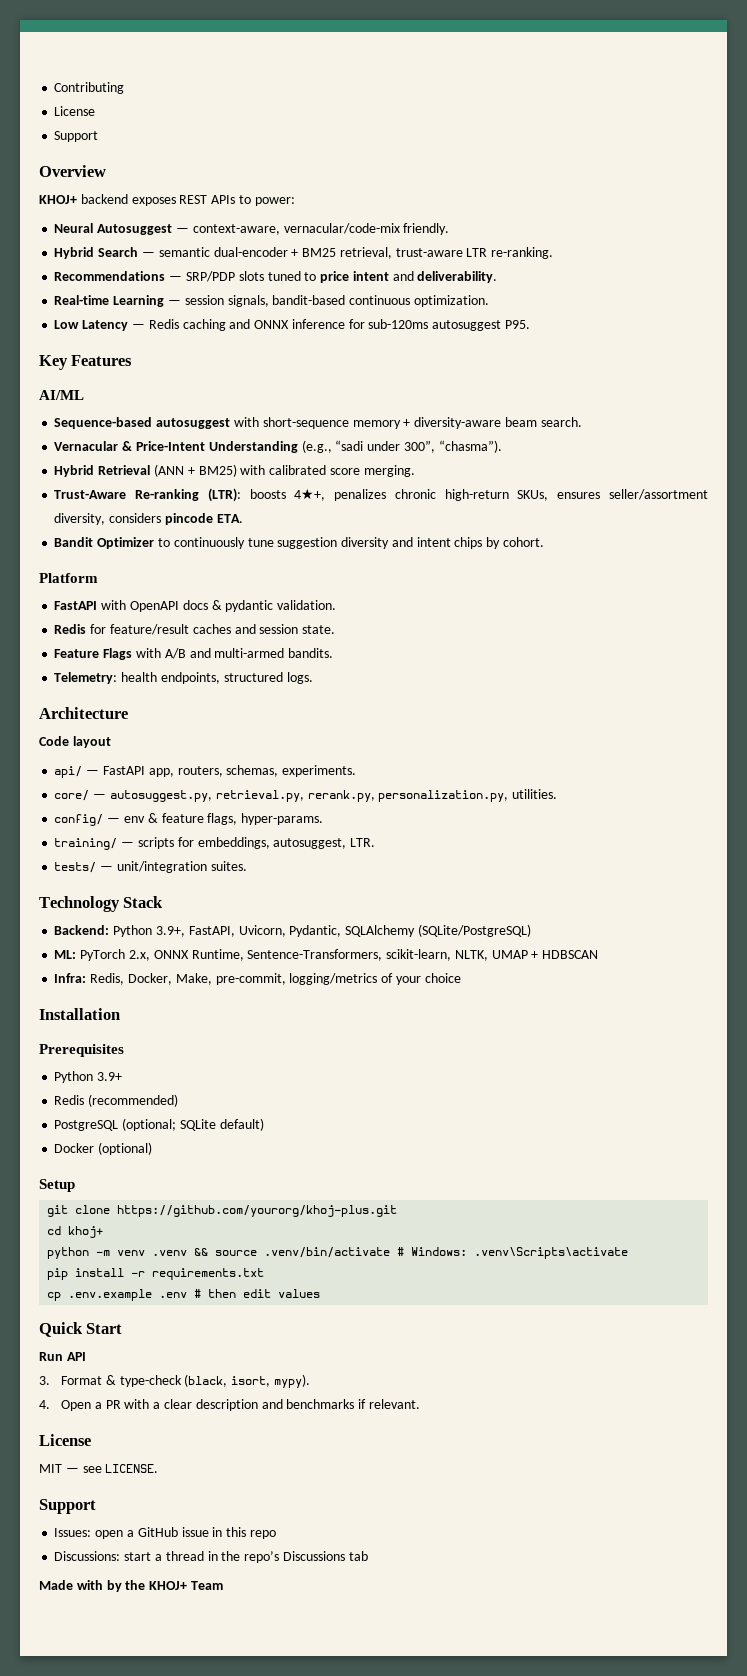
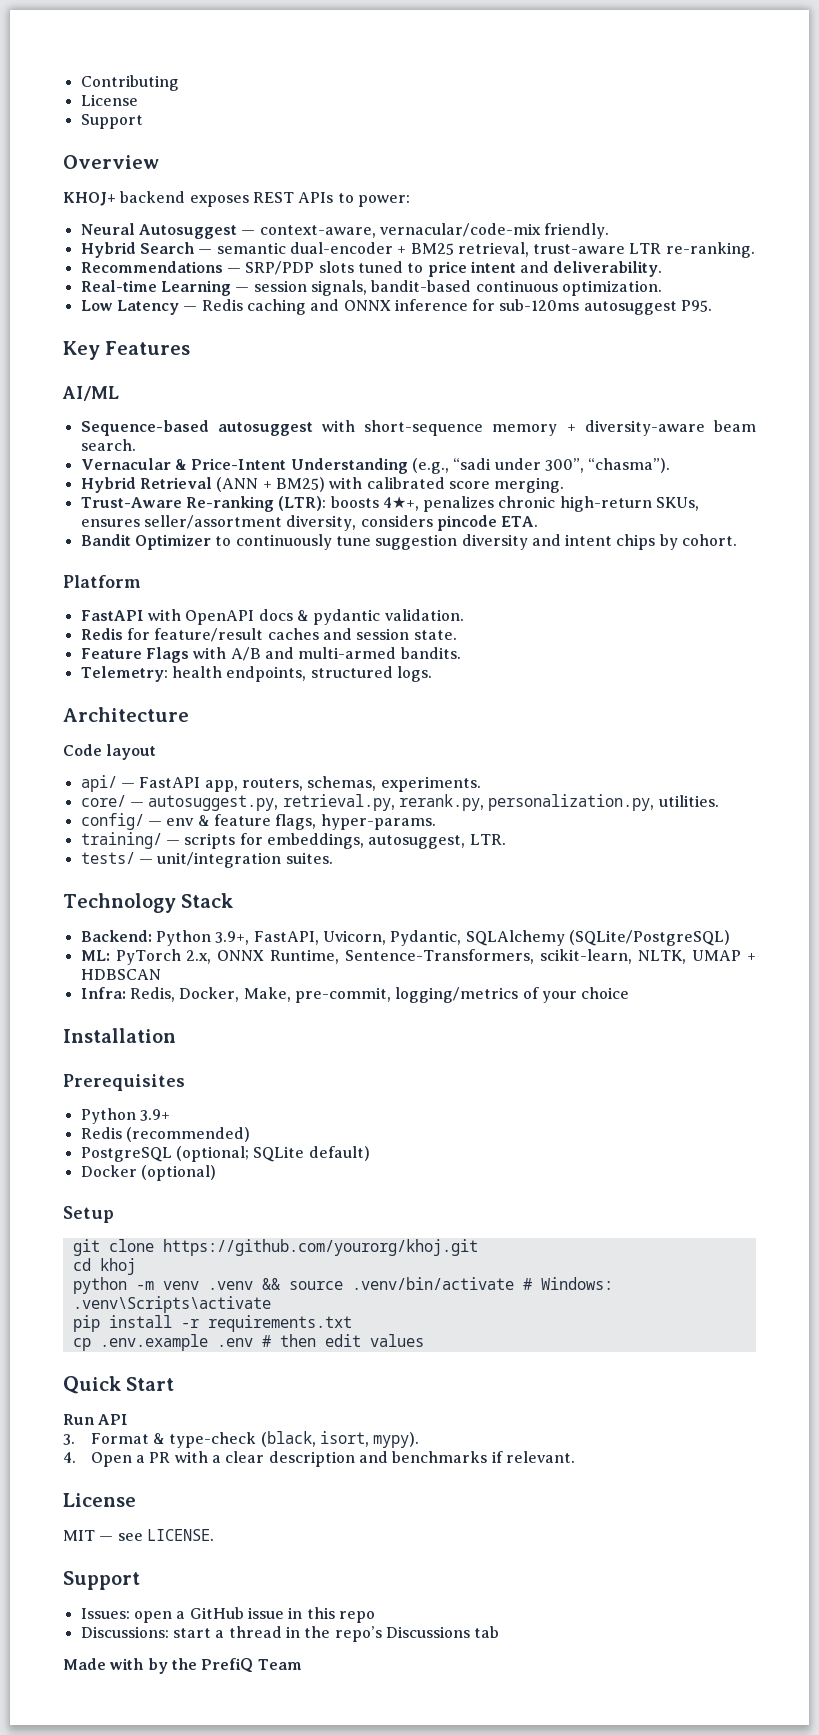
- git clone https://github.com/yourorg/khoj-plus.git
+ git clone https://github.com/yourorg/khoj.git
- cd khoj+
+ cd khoj
- Made with by the KHOJ+ Team
+ Made with by the PrefiQ Team

